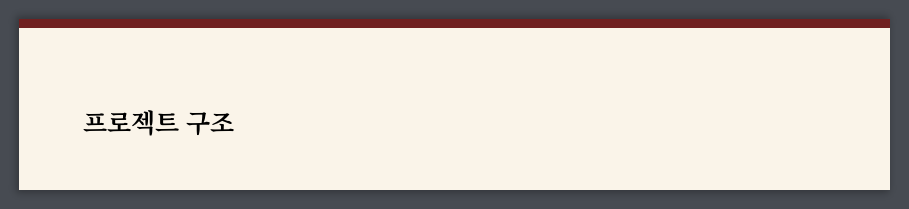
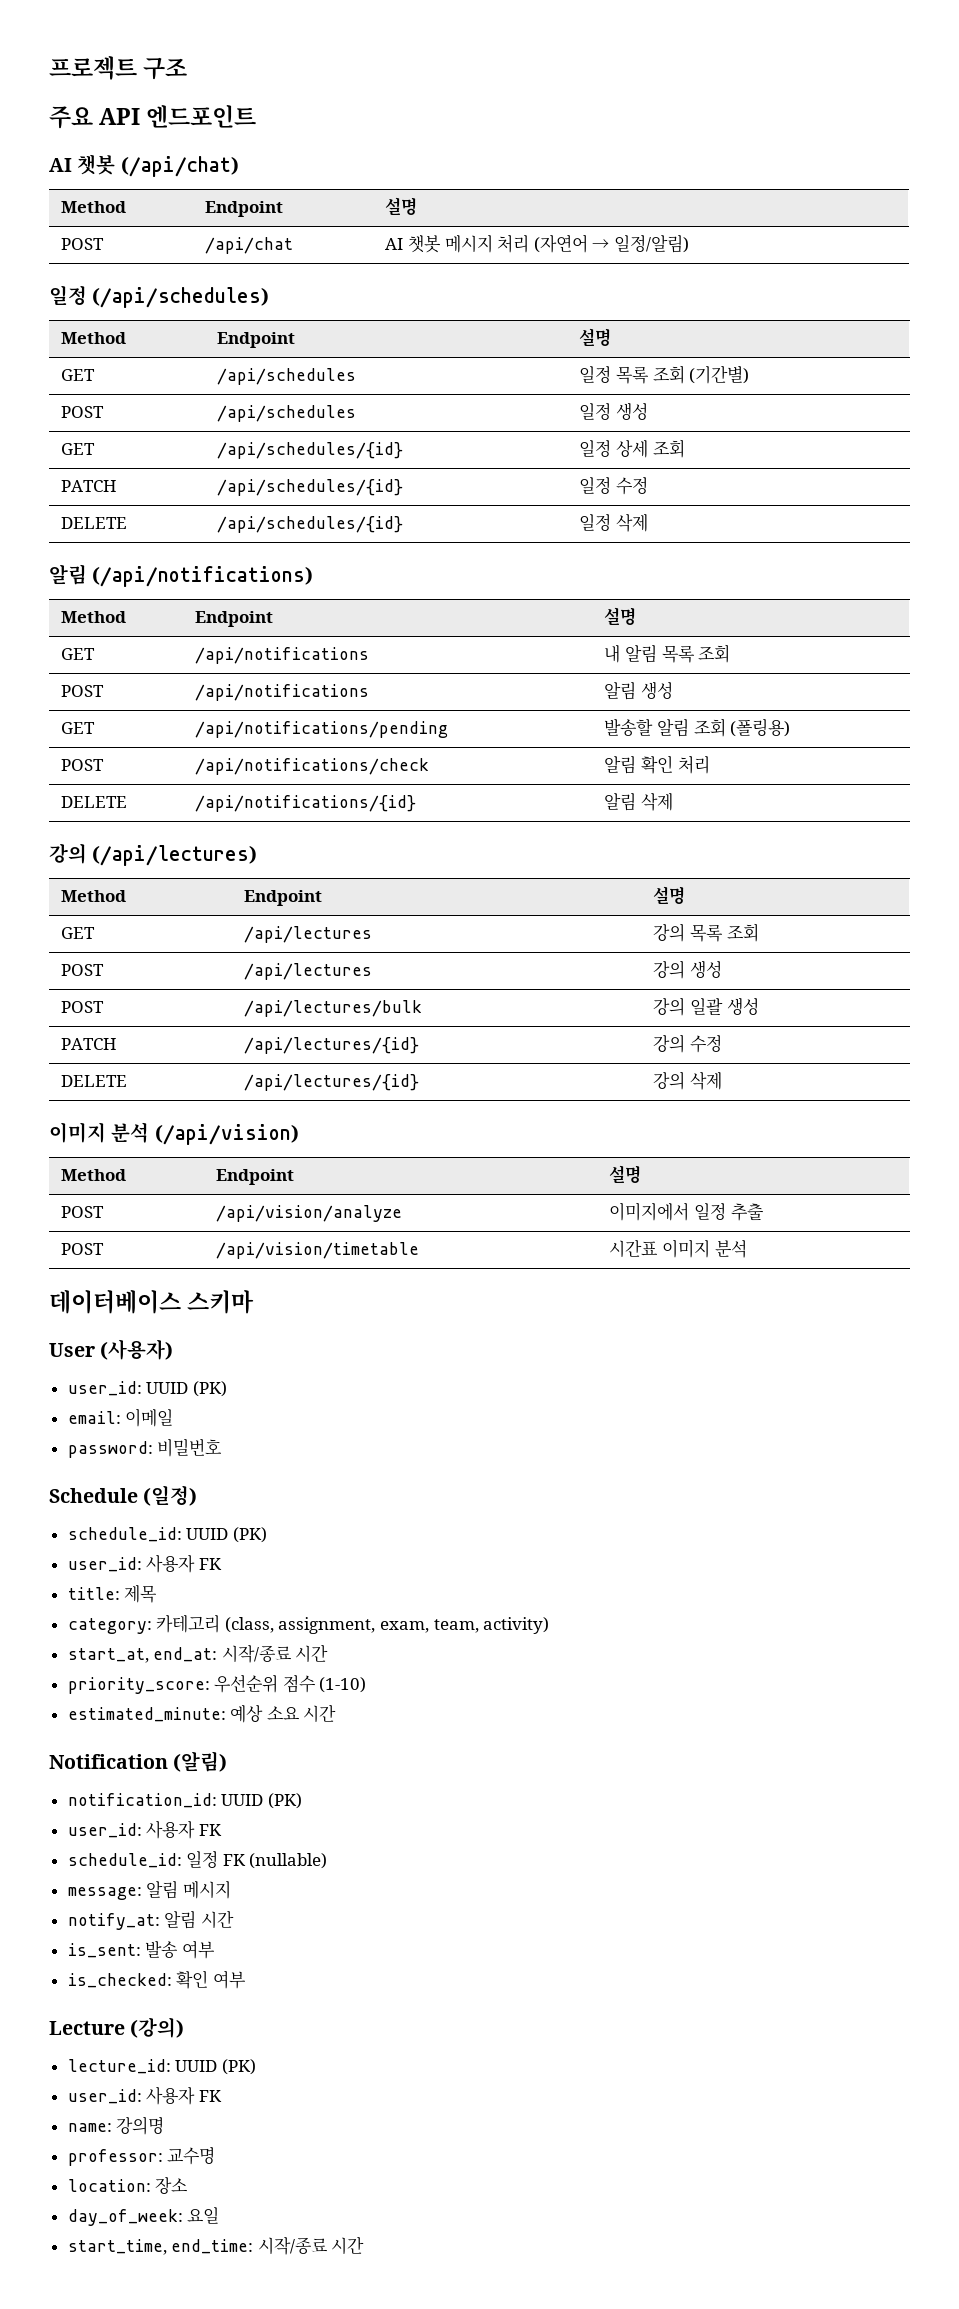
+ 주요 API 엔드포인트
+ AI 챗봇 (/api/chat)
+ Method | Endpoint | 설명
+ POST | /api/chat | AI 챗봇 메시지 처리 (자연어 → 일정/알림)
+ 일정 (/api/schedules)
+ Method | Endpoint | 설명
+ GET | /api/schedules | 일정 목록 조회 (기간별)
+ POST | /api/schedules | 일정 생성
+ GET | /api/schedules/{id} | 일정 상세 조회
+ PATCH | /api/schedules/{id} | 일정 수정
+ DELETE | /api/schedules/{id} | 일정 삭제
+ 알림 (/api/notifications)
+ Method | Endpoint | 설명
+ GET | /api/notifications | 내 알림 목록 조회
+ POST | /api/notifications | 알림 생성
+ GET | /api/notifications/pending | 발송할 알림 조회 (폴링용)
+ POST | /api/notifications/check | 알림 확인 처리
+ DELETE | /api/notifications/{id} | 알림 삭제
+ 강의 (/api/lectures)
+ Method | Endpoint | 설명
+ GET | /api/lectures | 강의 목록 조회
+ POST | /api/lectures | 강의 생성
+ POST | /api/lectures/bulk | 강의 일괄 생성
+ PATCH | /api/lectures/{id} | 강의 수정
+ DELETE | /api/lectures/{id} | 강의 삭제
+ 이미지 분석 (/api/vision)
+ Method | Endpoint | 설명
+ POST | /api/vision/analyze | 이미지에서 일정 추출
+ POST | /api/vision/timetable | 시간표 이미지 분석
+ 데이터베이스 스키마
+ User (사용자)
+ user_id: UUID (PK)
+ email: 이메일
+ password: 비밀번호
+ Schedule (일정)
+ schedule_id: UUID (PK)
+ user_id: 사용자 FK
+ title: 제목
+ category: 카테고리 (class, assignment, exam, team, activity)
+ start_at, end_at: 시작/종료 시간
+ priority_score: 우선순위 점수 (1-10)
+ estimated_minute: 예상 소요 시간
+ Notification (알림)
+ notification_id: UUID (PK)
+ user_id: 사용자 FK
+ schedule_id: 일정 FK (nullable)
+ message: 알림 메시지
+ notify_at: 알림 시간
+ is_sent: 발송 여부
+ is_checked: 확인 여부
+ Lecture (강의)
+ lecture_id: UUID (PK)
+ user_id: 사용자 FK
+ name: 강의명
+ professor: 교수명
+ location: 장소
+ day_of_week: 요일
+ start_time, end_time: 시작/종료 시간

